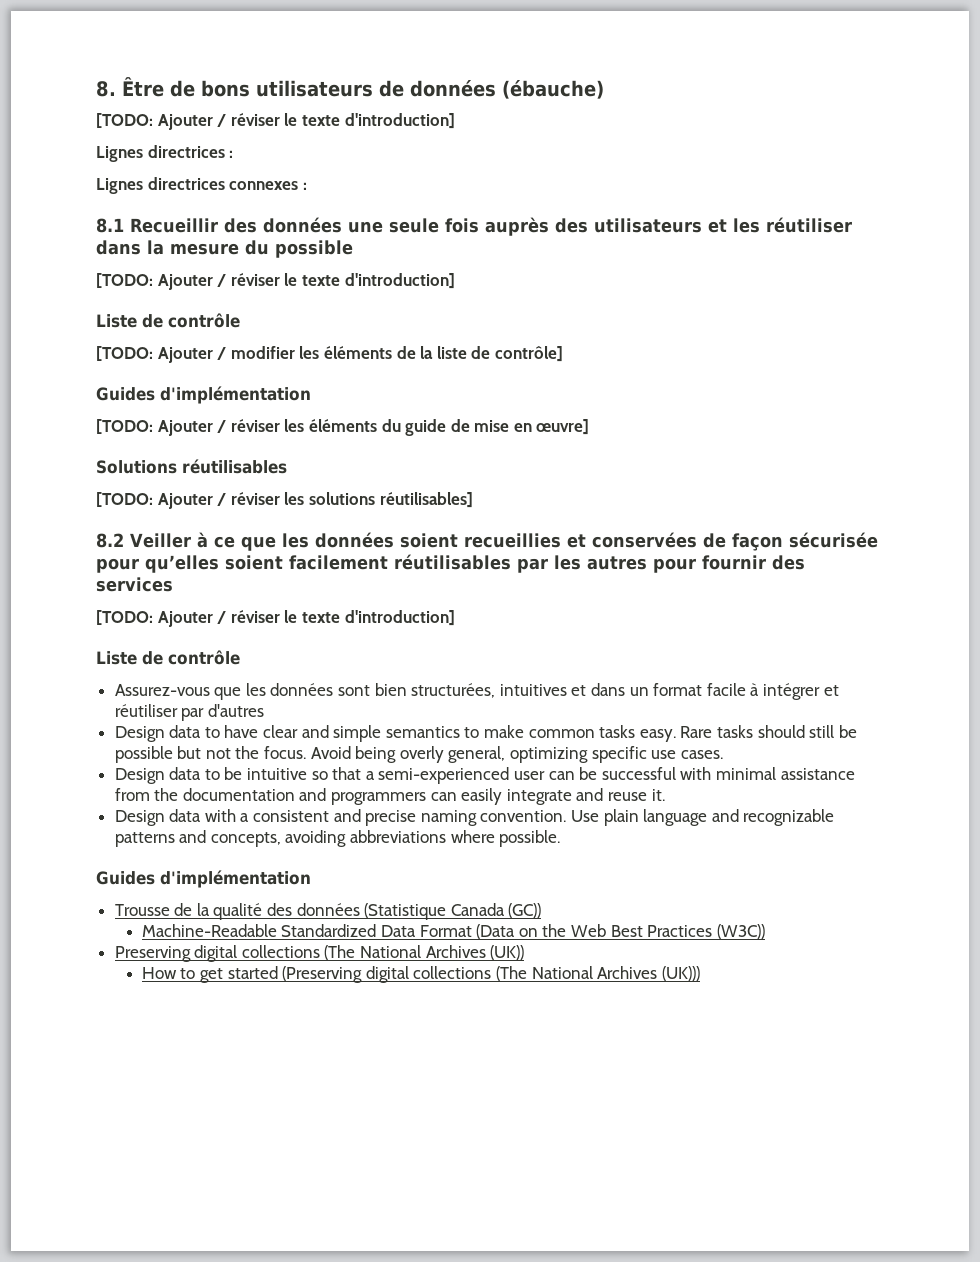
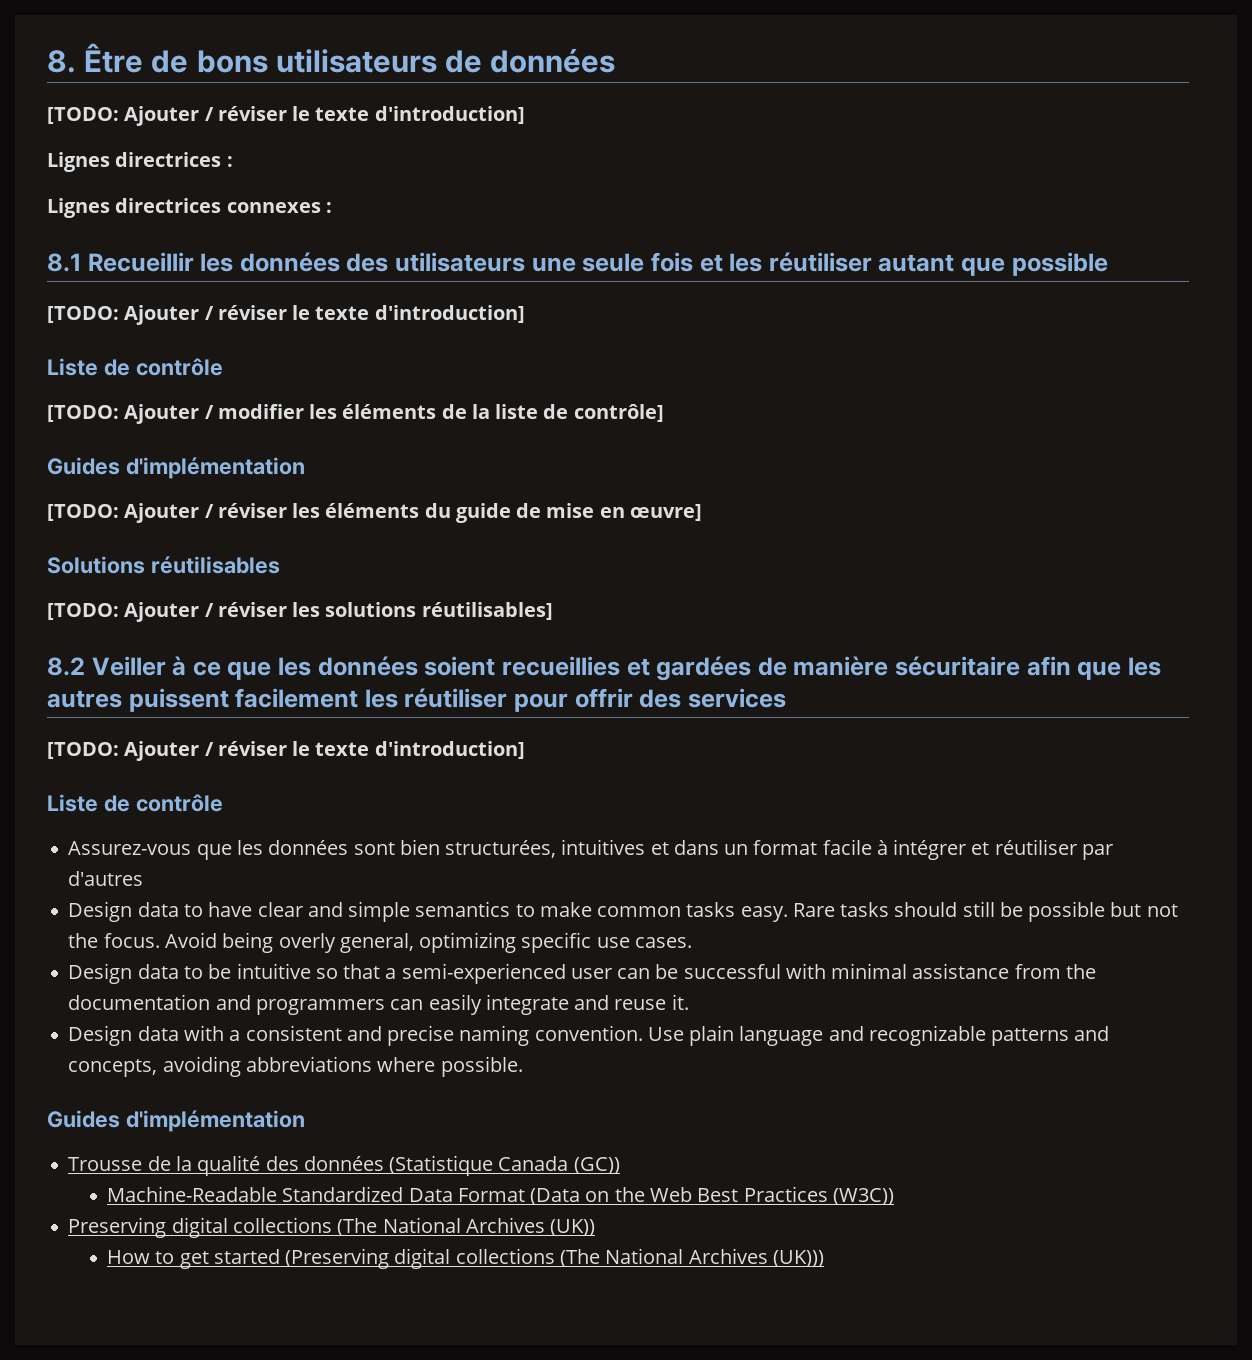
- 8. Être de bons utilisateurs de données (ébauche)
+ 8. Être de bons utilisateurs de données
- 8.1 Recueillir des données une seule fois auprès des utilisateurs et les réutiliser dans la mesure du possible
+ 8.1 Recueillir les données des utilisateurs une seule fois et les réutiliser autant que possible
- 8.2 Veiller à ce que les données soient recueillies et conservées de façon sécurisée pour qu’elles soient facilement réutilisables par les autres pour fournir des services
+ 8.2 Veiller à ce que les données soient recueillies et gardées de manière sécuritaire afin que les autres puissent facilement les réutiliser pour offrir des services

